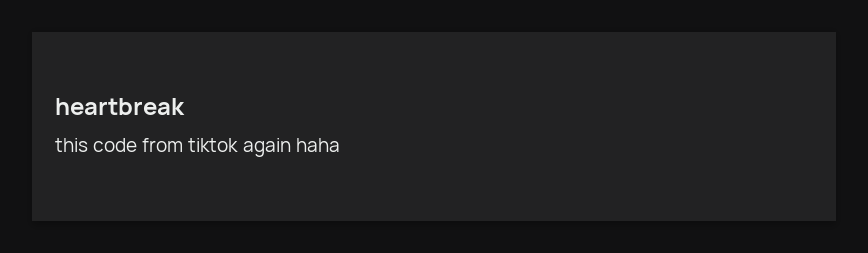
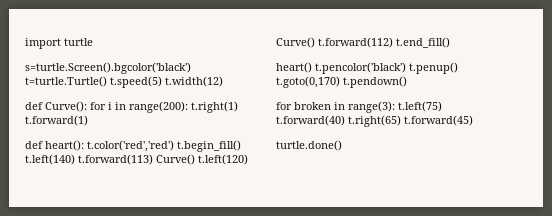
- heartbreak
- this code from tiktok again haha
+ import turtle
+ s=turtle.Screen().bgcolor('black') t=turtle.Turtle() t.speed(5) t.width(12)
+ def Curve(): for i in range(200): t.right(1) t.forward(1)
+ def heart(): t.color('red','red') t.begin_fill() t.left(140) t.forward(113) Curve() t.left(120) Curve() t.forward(112) t.end_fill()
+ heart() t.pencolor('black') t.penup() t.goto(0,170) t.pendown()
+ for broken in range(3): t.left(75) t.forward(40) t.right(65) t.forward(45)
+ turtle.done()

